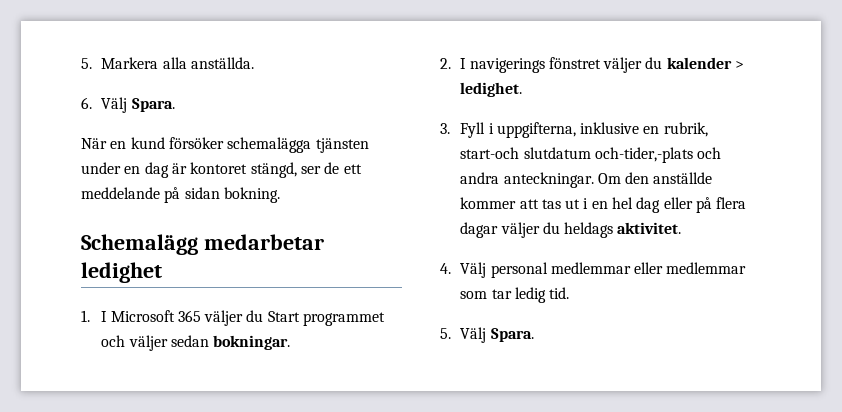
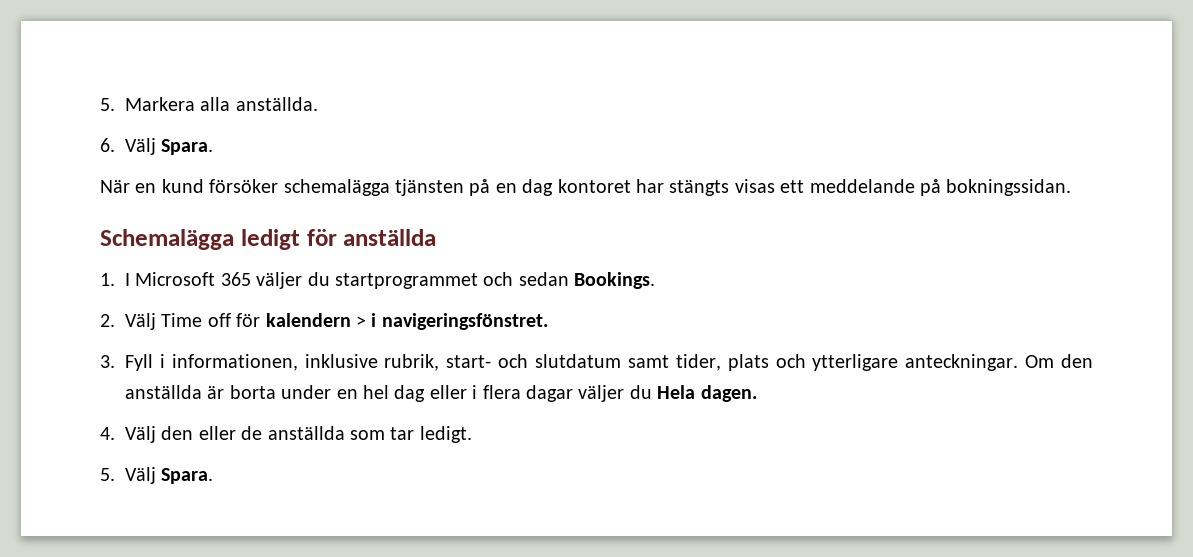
- När en kund försöker schemalägga tjänsten under en dag är kontoret stängd, ser de ett meddelande på sidan bokning.
- Schemalägg medarbetar ledighet
+ När en kund försöker schemalägga tjänsten på en dag kontoret har stängts visas ett meddelande på bokningssidan.
+ Schemalägga ledigt för anställda
- 1. I Microsoft 365 väljer du Start programmet och väljer sedan bokningar.
- 2. I navigerings fönstret väljer du kalender > ledighet.
- 3. Fyll i uppgifterna, inklusive en rubrik, start-och slutdatum och-tider,-plats och andra anteckningar. Om den anställde kommer att tas ut i en hel dag eller på flera dagar väljer du heldags aktivitet.
+ 1. I Microsoft 365 väljer du startprogrammet och sedan Bookings.
+ 2. Välj Time off för kalendern > i navigeringsfönstret.
+ 3. Fyll i informationen, inklusive rubrik, start- och slutdatum samt tider, plats och ytterligare anteckningar. Om den anställda är borta under en hel dag eller i flera dagar väljer du Hela dagen.
- 4. Välj personal medlemmar eller medlemmar som tar ledig tid.
+ 4. Välj den eller de anställda som tar ledigt.

